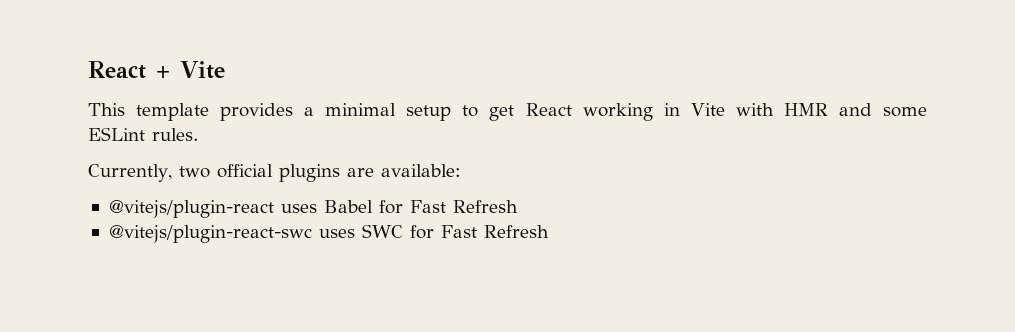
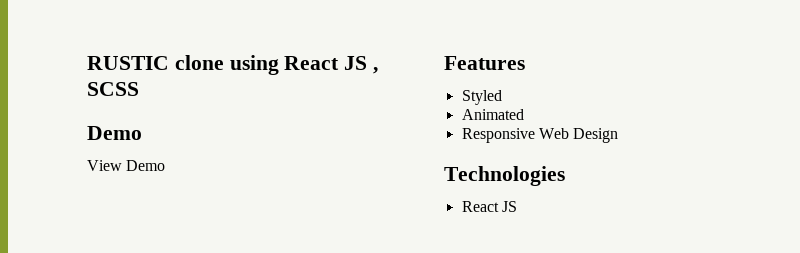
- React + Vite
- This template provides a minimal setup to get React working in Vite with HMR and some ESLint rules.
- Currently, two official plugins are available:
- @vitejs/plugin-react uses Babel for Fast Refresh
- @vitejs/plugin-react-swc uses SWC for Fast Refresh
+ RUSTIC clone using React JS , SCSS
+ Demo
+ View Demo
+ Features
+ Styled
+ Animated
+ Responsive Web Design
+ Technologies
+ React JS

